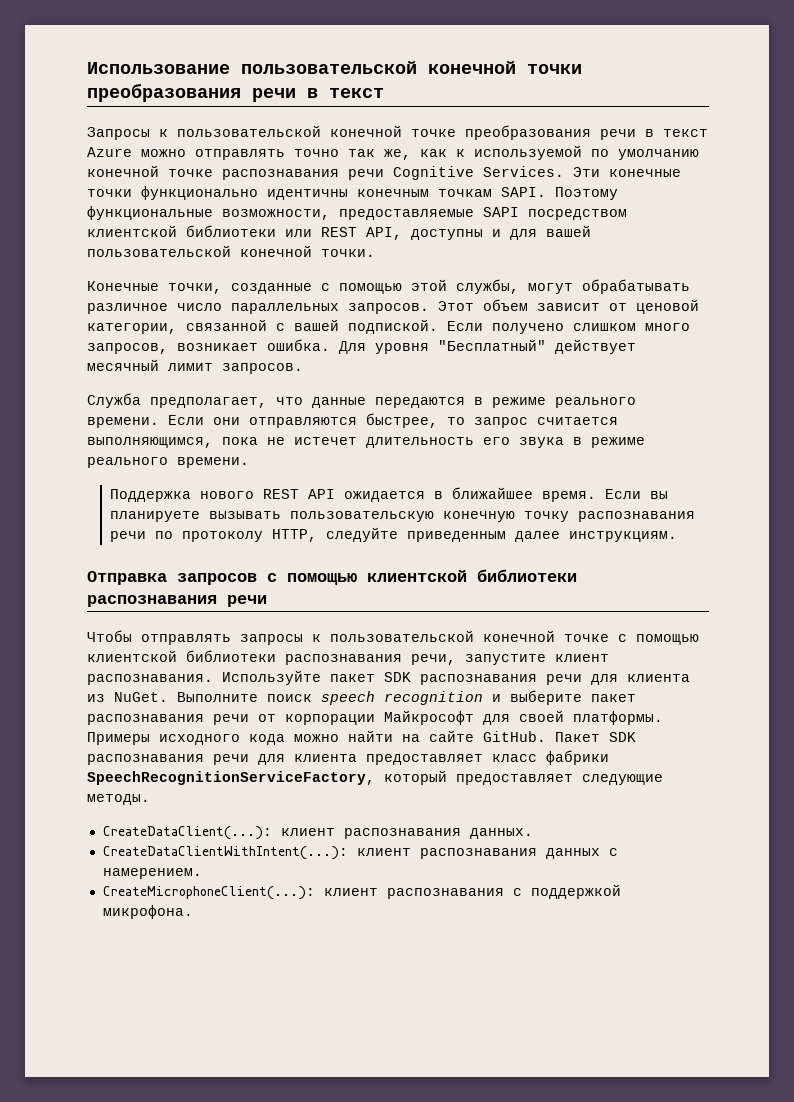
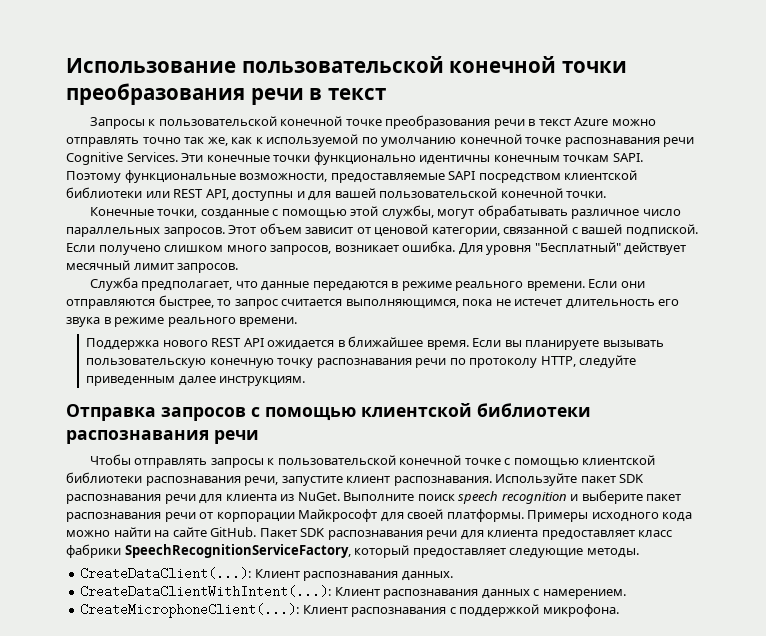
- CreateDataClient(...): клиент распознавания данных.
+ CreateDataClient(...): Клиент распознавания данных.
- CreateDataClientWithIntent(...): клиент распознавания данных с намерением.
+ CreateDataClientWithIntent(...): Клиент распознавания данных с намерением.
- CreateMicrophoneClient(...): клиент распознавания с поддержкой микрофона.
+ CreateMicrophoneClient(...): Клиент распознавания с поддержкой микрофона.

